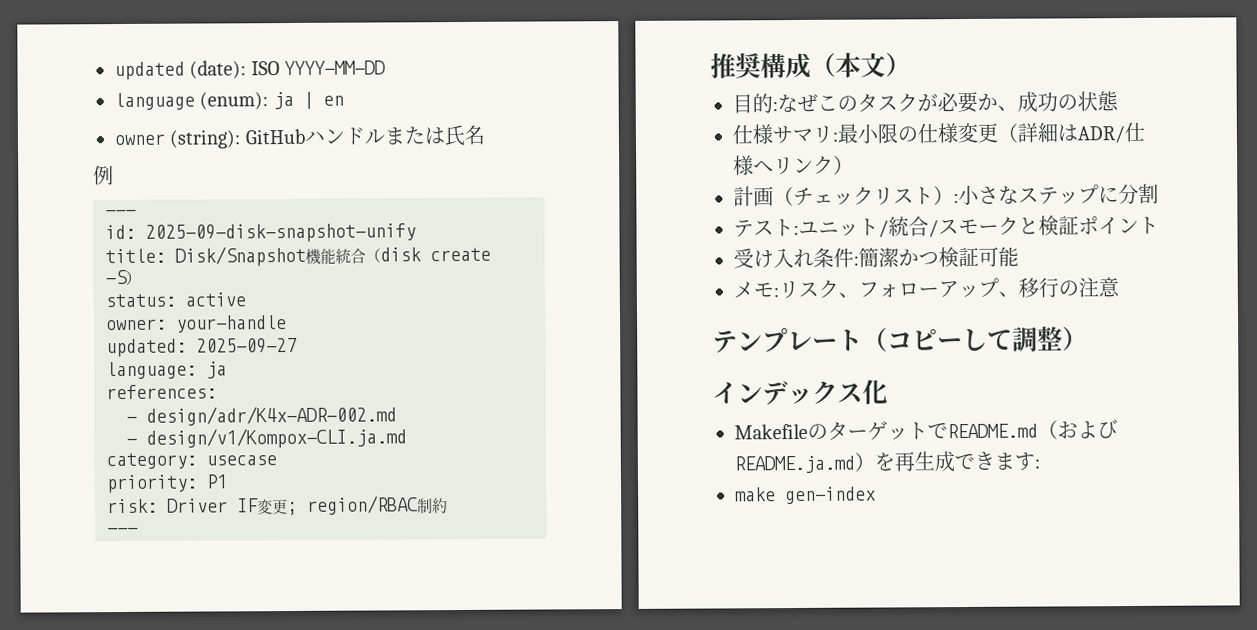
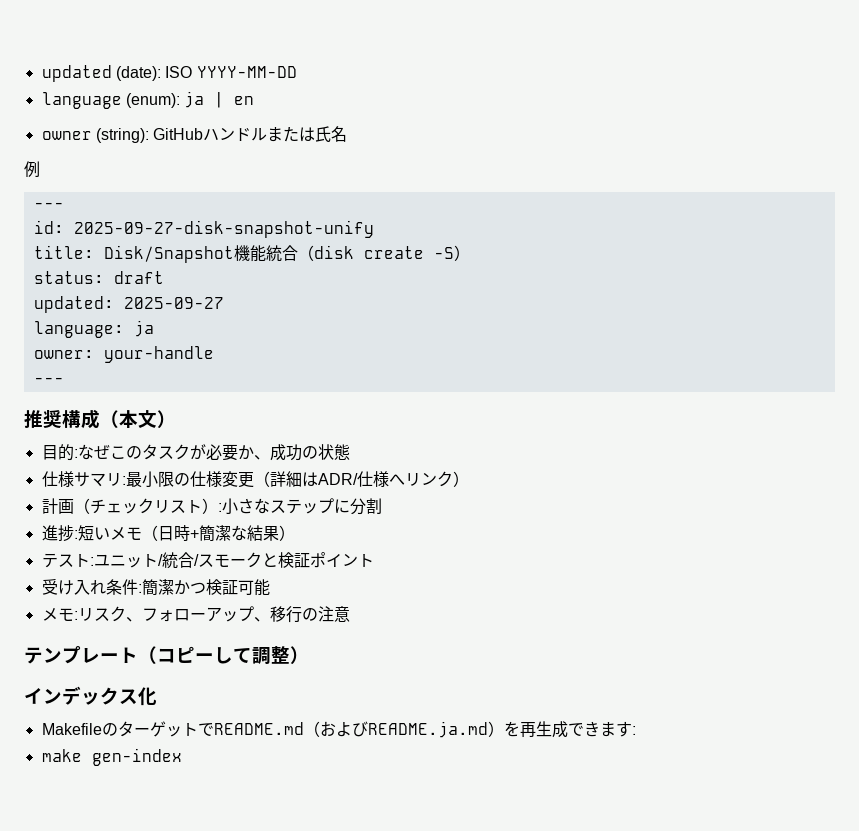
- id: 2025-09-disk-snapshot-unify
+ id: 2025-09-27-disk-snapshot-unify
- status: active
- owner: your-handle
+ status: draft
- references:
- - design/adr/K4x-ADR-002.md
- - design/v1/Kompox-CLI.ja.md
- category: usecase
- priority: P1
- risk: Driver IF変更; region/RBAC制約
+ owner: your-handle
+ 進捗:短いメモ（日時+簡潔な結果）

